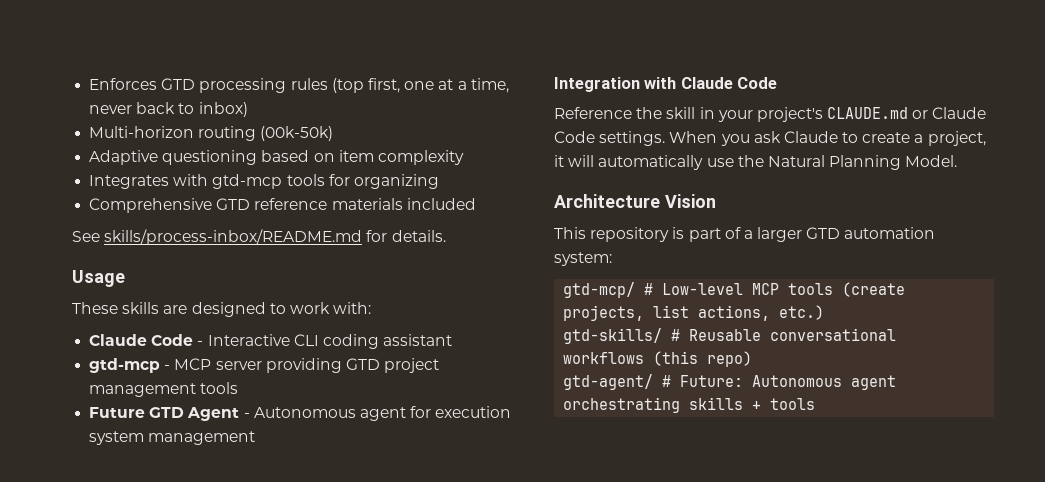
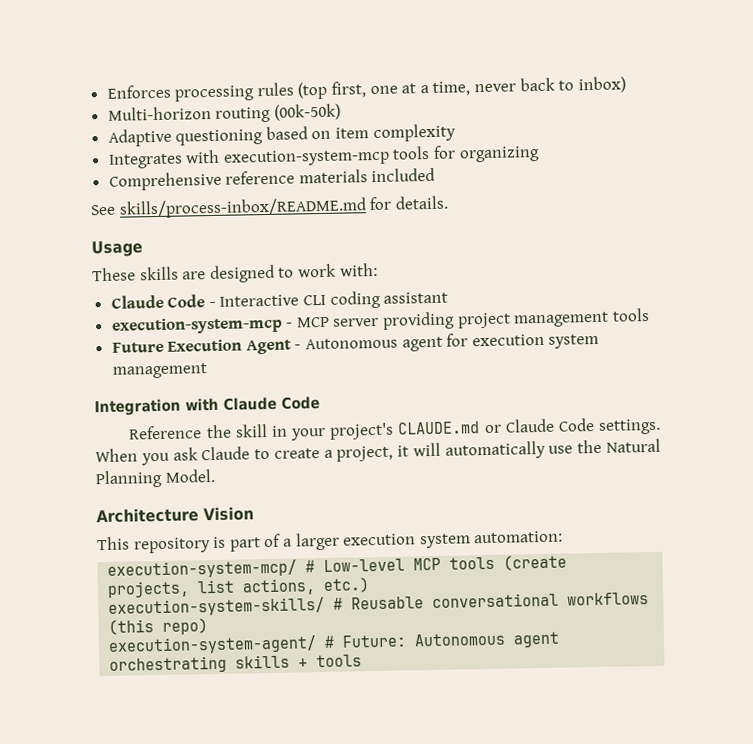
- Enforces GTD processing rules (top first, one at a time, never back to inbox)
+ Enforces processing rules (top first, one at a time, never back to inbox)
- Integrates with gtd-mcp tools for organizing
+ Integrates with execution-system-mcp tools for organizing
- Comprehensive GTD reference materials included
+ Comprehensive reference materials included
- gtd-mcp - MCP server providing GTD project management tools
+ execution-system-mcp - MCP server providing project management tools
- Future GTD Agent - Autonomous agent for execution system management
+ Future Execution Agent - Autonomous agent for execution system management
- This repository is part of a larger GTD automation system:
- gtd-mcp/ # Low-level MCP tools (create projects, list actions, etc.)
+ This repository is part of a larger execution system automation:
+ execution-system-mcp/ # Low-level MCP tools (create projects, list actions, etc.)
- gtd-skills/ # Reusable conversational workflows (this repo)
+ execution-system-skills/ # Reusable conversational workflows (this repo)
- gtd-agent/ # Future: Autonomous agent orchestrating skills + tools
+ execution-system-agent/ # Future: Autonomous agent orchestrating skills + tools

